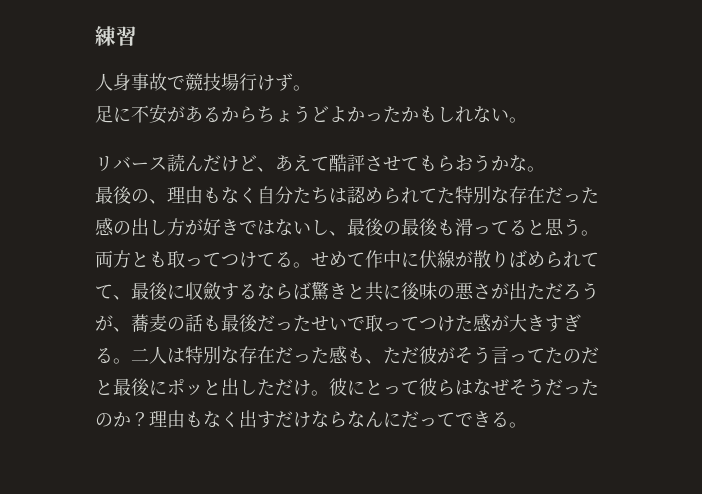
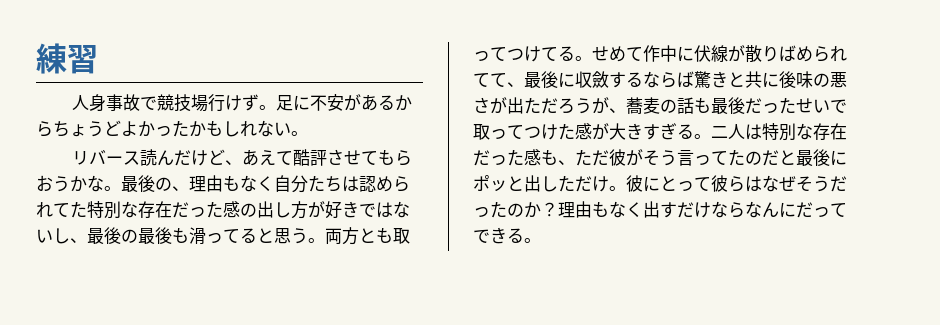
- 人身事故で競技場行けず。
- 足に不安があるからちょうどよかったかもしれない。
+ 人身事故で競技場行けず。足に不安があるからちょうどよかったかもしれない。
- リバース読んだけど、あえて酷評させてもらおうかな。
- 最後の、理由もなく自分たちは認められてた特別な存在だった感の出し方が好きではないし、最後の最後も滑ってると思う。
+ リバース読んだけど、あえて酷評させてもらおうかな。最後の、理由もなく自分たちは認められてた特別な存在だった感の出し方が好きではないし、最後の最後も滑ってると思う。

